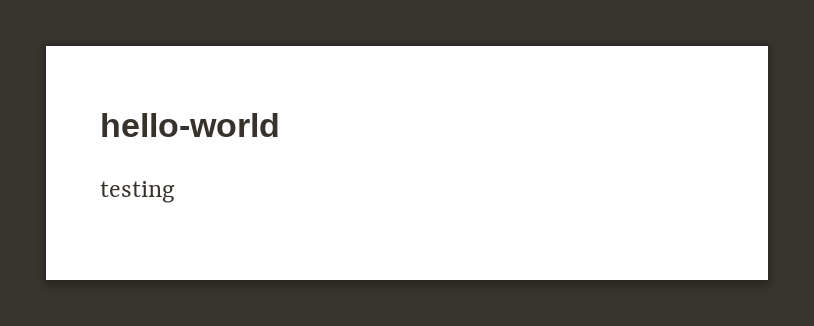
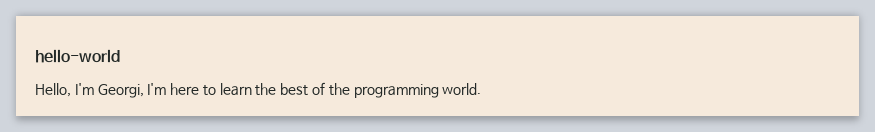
- testing
+ Hello, I'm Georgi, I'm here to learn the best of the programming world.

